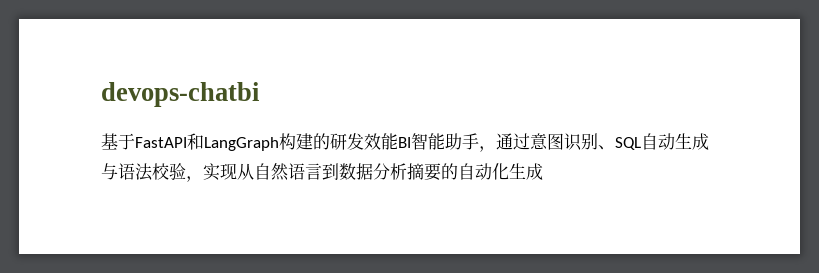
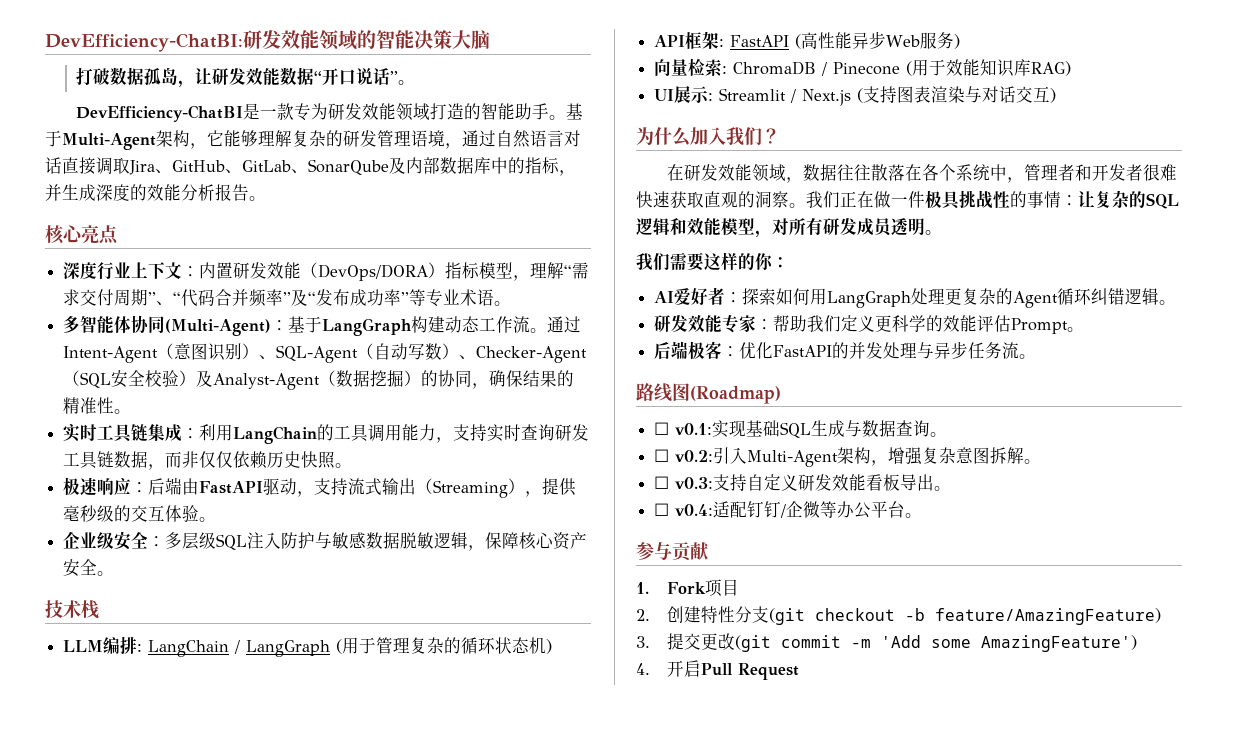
- devops-chatbi
- 基于FastAPI和LangGraph构建的研发效能BI智能助手，通过意图识别、SQL自动生成与语法校验，实现从自然语言到数据分析摘要的自动化生成
+ DevEfficiency-ChatBI:研发效能领域的智能决策大脑
+ 打破数据孤岛，让研发效能数据“开口说话”。
+ DevEfficiency-ChatBI是一款专为研发效能领域打造的智能助手。基于Multi-Agent架构，它能够理解复杂的研发管理语境，通过自然语言对话直接调取Jira、GitHub、GitLab、SonarQube及内部数据库中的指标，并生成深度的效能分析报告。
+ 核心亮点
+ 深度行业上下文：内置研发效能（DevOps/DORA）指标模型，理解“需求交付周期”、“代码合并频率”及“发布成功率”等专业术语。
+ 多智能体协同(Multi-Agent)：基于LangGraph构建动态工作流。通过Intent-Agent（意图识别）、SQL-Agent（自动写数）、Checker-Agent（SQL安全校验）及Analyst-Agent（数据挖掘）的协同，确保结果的精准性。
+ 实时工具链集成：利用LangChain的工具调用能力，支持实时查询研发工具链数据，而非仅仅依赖历史快照。
+ 极速响应：后端由FastAPI驱动，支持流式输出（Streaming），提供毫秒级的交互体验。
+ 企业级安全：多层级SQL注入防护与敏感数据脱敏逻辑，保障核心资产安全。
+ 技术栈
+ LLM编排: LangChain / LangGraph (用于管理复杂的循环状态机)
+ API框架: FastAPI (高性能异步Web服务)
+ 向量检索: ChromaDB / Pinecone (用于效能知识库RAG)
+ UI展示: Streamlit / Next.js (支持图表渲染与对话交互)
+ 为什么加入我们？
+ 在研发效能领域，数据往往散落在各个系统中，管理者和开发者很难快速获取直观的洞察。我们正在做一件极具挑战性的事情：让复杂的SQL逻辑和效能模型，对所有研发成员透明。
+ 我们需要这样的你：
+ AI爱好者：探索如何用LangGraph处理更复杂的Agent循环纠错逻辑。
+ 研发效能专家：帮助我们定义更科学的效能评估Prompt。
+ 后端极客：优化FastAPI的并发处理与异步任务流。
+ 路线图(Roadmap)
+ ☐ v0.1:实现基础SQL生成与数据查询。
+ ☐ v0.2:引入Multi-Agent架构，增强复杂意图拆解。
+ ☐ v0.3:支持自定义研发效能看板导出。
+ ☐ v0.4:适配钉钉/企微等办公平台。
+ 参与贡献
+ 1. Fork项目
+ 2.创建特性分支(git checkout -b feature/AmazingFeature)
+ 3.提交更改(git commit -m 'Add some AmazingFeature')
+ 4.开启Pull Request

